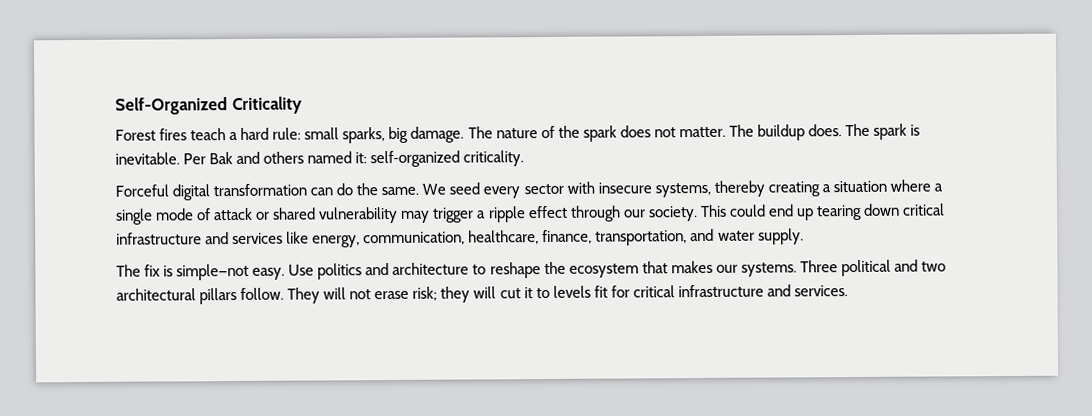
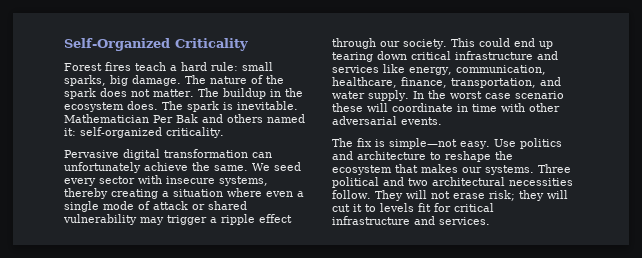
- The buildup does.
+ The buildup in the ecosystem does.
- Per Bak and others named it: self‑organized criticality.
+ Mathematician Per Bak and others named it: self‑organized criticality.
- Forceful digital transformation can do the same.
+ Pervasive digital transformation can unfortunately achieve the same.
- We seed every sector with insecure systems, thereby creating a situation where a single mode of attack or shared vulnerability may trigger a ripple effect through our society.
+ We seed every sector with insecure systems, thereby creating a situation where even a single mode of attack or shared vulnerability may trigger a ripple effect through our society.
+ In the worst case scenario these will coordinate in time with other adversarial events.
- Three political and two architectural pillars follow.
+ Three political and two architectural necessities follow.

